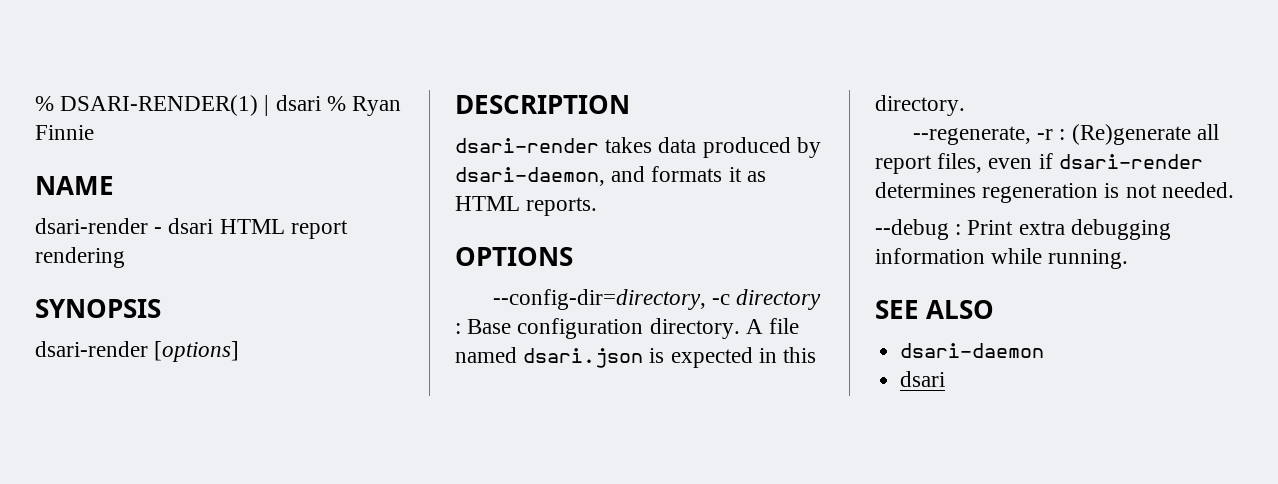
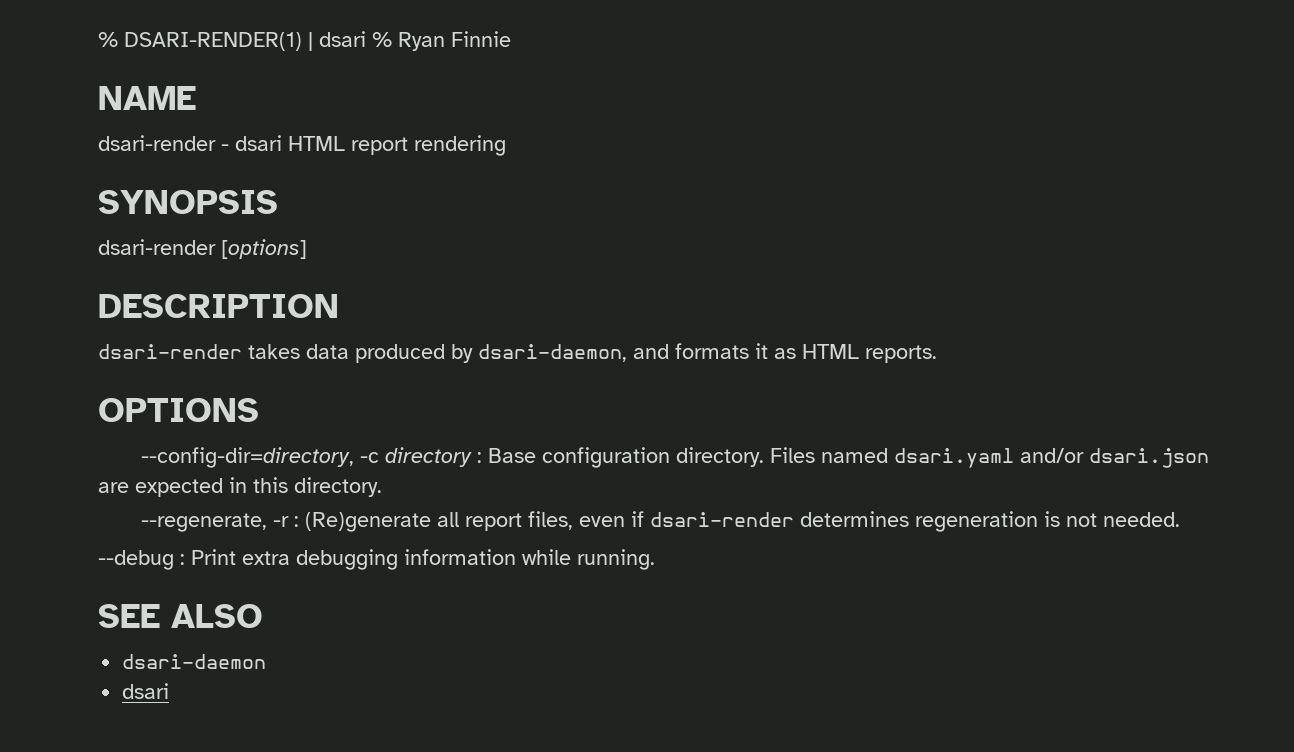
- A file named dsari.json is expected in this directory.
+ Files named dsari.yaml and/or dsari.json are expected in this directory.

